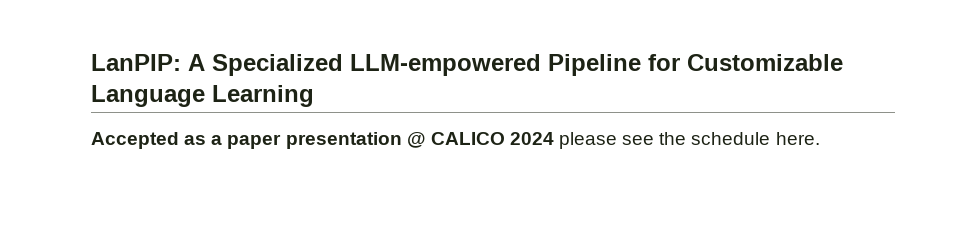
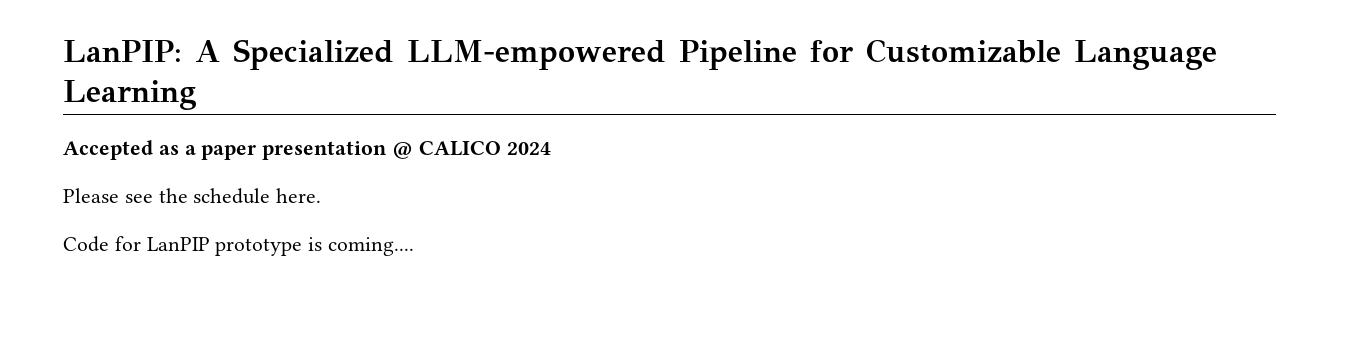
- Accepted as a paper presentation @ CALICO 2024 please see the schedule here.
+ Accepted as a paper presentation @ CALICO 2024
+ Please see the schedule here.
+ Code for LanPIP prototype is coming....

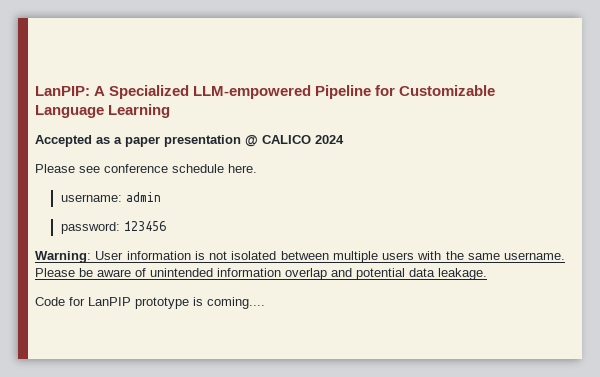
- Please see the schedule here.
+ Please see conference schedule here.
+ username: admin
+ password: 123456
+ Warning: User information is not isolated between multiple users with the same username. Please be aware of unintended information overlap and potential data leakage.

